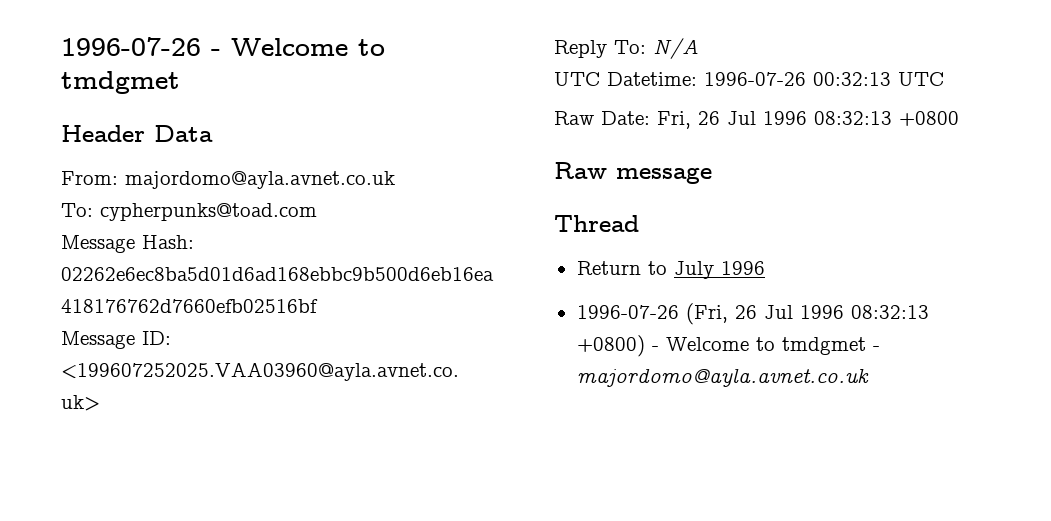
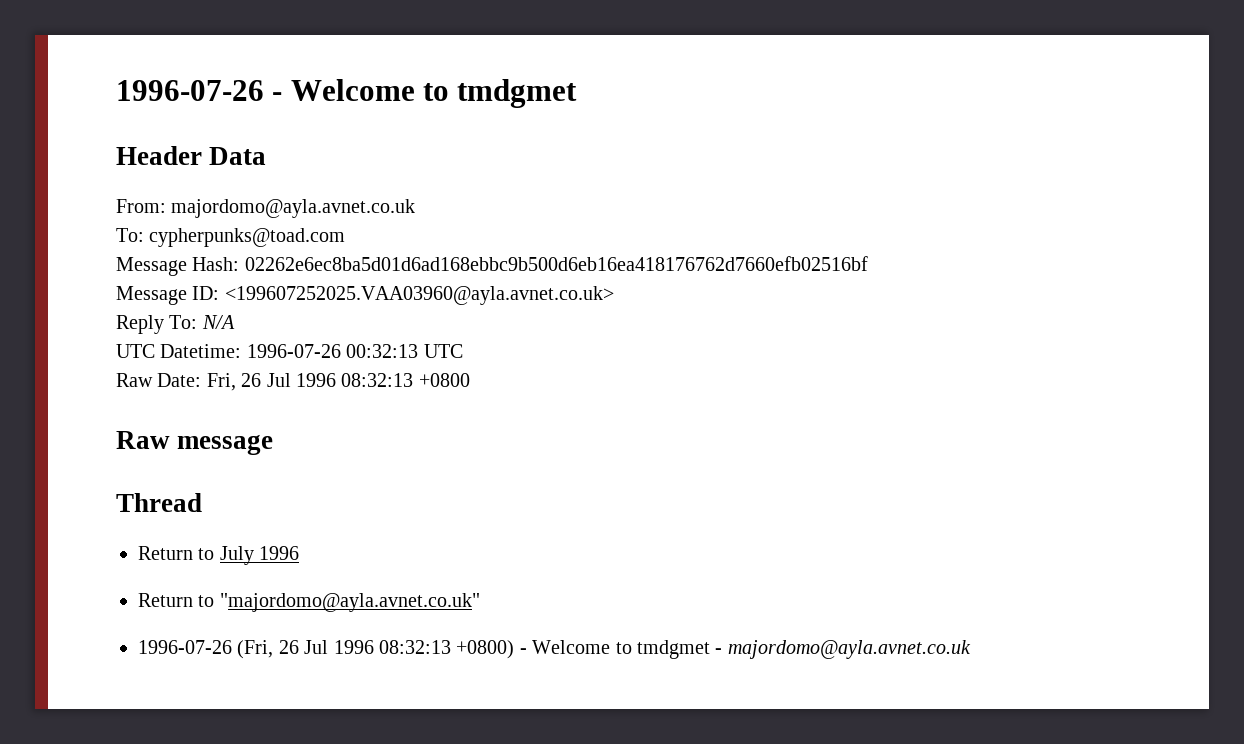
+ Return to "majordomo@ayla.avnet.co.uk"

